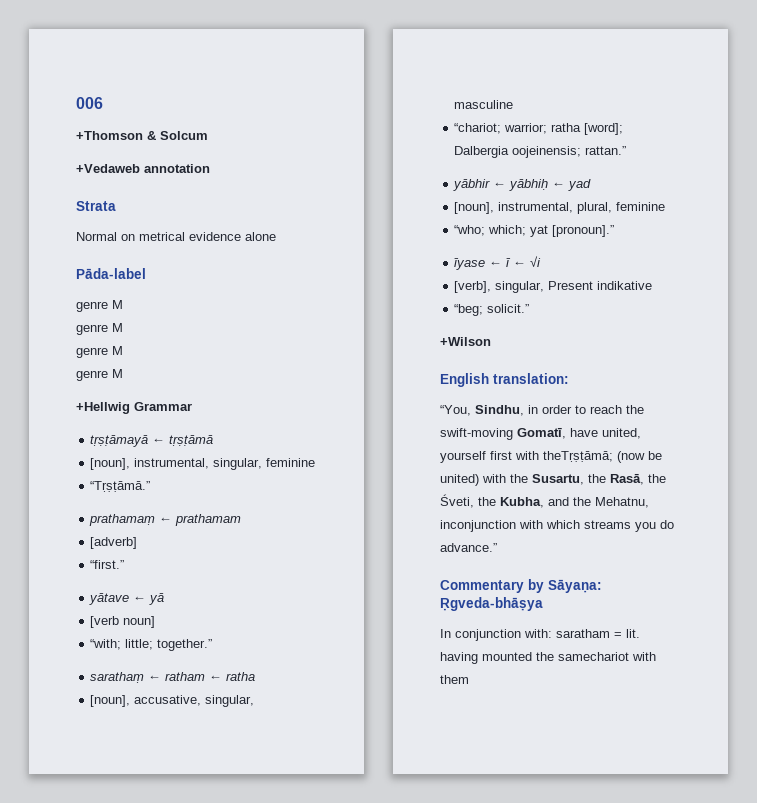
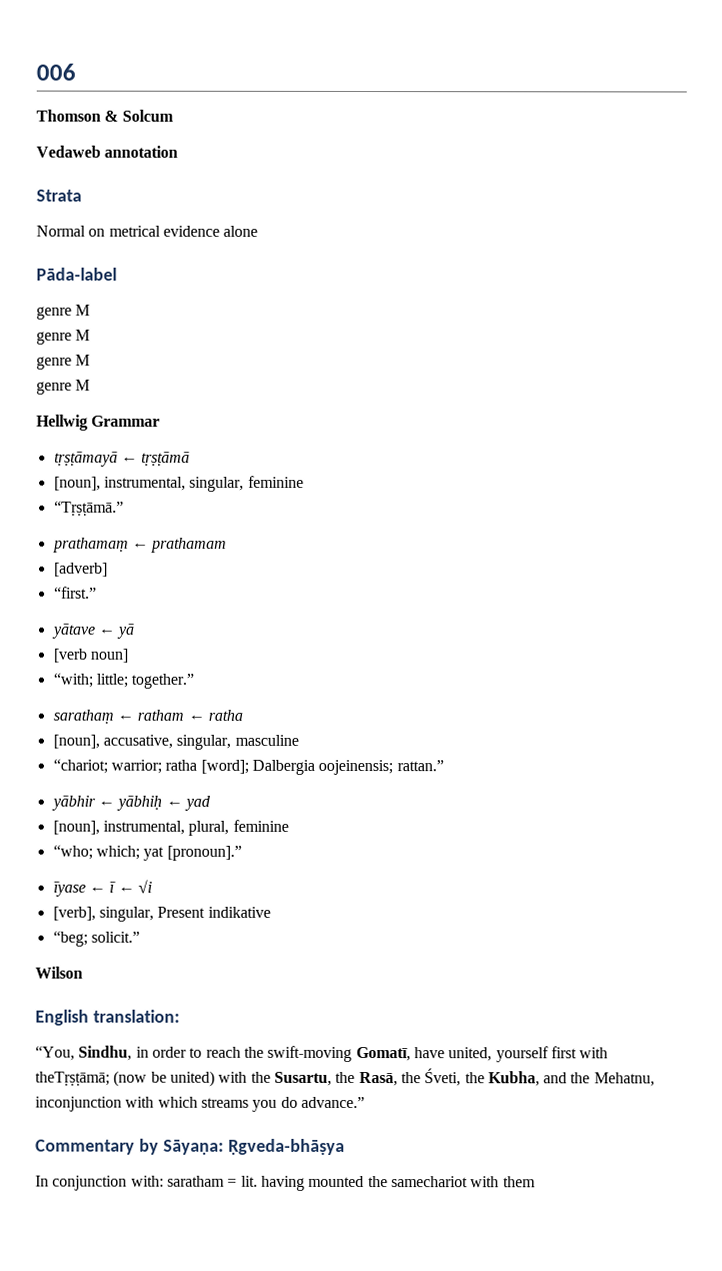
- +Thomson & Solcum
+ Thomson & Solcum
- +Vedaweb annotation
+ Vedaweb annotation
- +Hellwig Grammar
+ Hellwig Grammar
- +Wilson
+ Wilson

